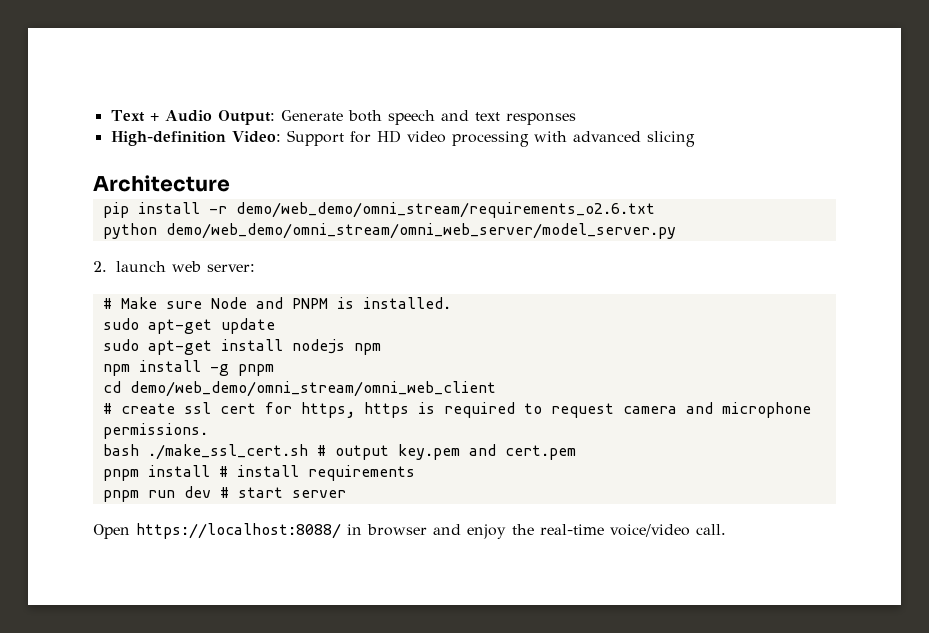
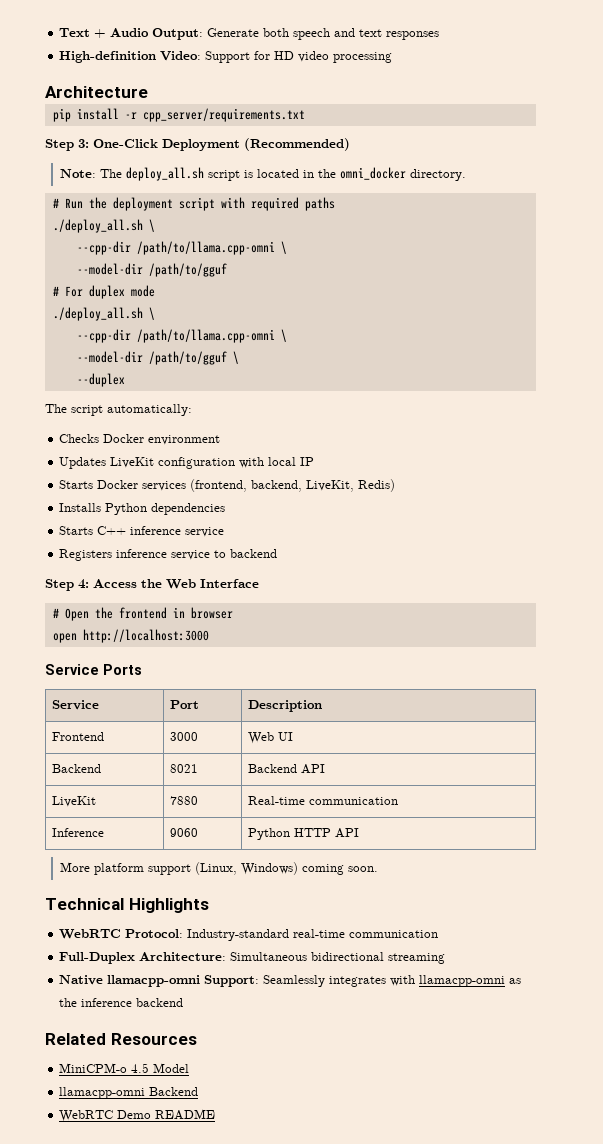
- High-definition Video: Support for HD video processing with advanced slicing
+ High-definition Video: Support for HD video processing
- pip install -r demo/web_demo/omni_stream/requirements_o2.6.txt
- python demo/web_demo/omni_stream/omni_web_server/model_server.py
- 2. launch web server:
- # Make sure Node and PNPM is installed.
- sudo apt-get update
- sudo apt-get install nodejs npm
- npm install -g pnpm
- cd demo/web_demo/omni_stream/omni_web_client
- # create ssl cert for https, https is required to request camera and microphone permissions.
- bash ./make_ssl_cert.sh # output key.pem and cert.pem
- pnpm install # install requirements
- pnpm run dev # start server
- Open https://localhost:8088/ in browser and enjoy the real-time voice/video call.
+ pip install -r cpp_server/requirements.txt
+ Step 3: One-Click Deployment (Recommended)
+ Note: The deploy_all.sh script is located in the omni_docker directory.
+ # Run the deployment script with required paths
+ ./deploy_all.sh \
+ --cpp-dir /path/to/llama.cpp-omni \
+ --model-dir /path/to/gguf
+ # For duplex mode
+ ./deploy_all.sh \
+ --cpp-dir /path/to/llama.cpp-omni \
+ --model-dir /path/to/gguf \
+ --duplex
+ The script automatically:
+ Checks Docker environment
+ Updates LiveKit configuration with local IP
+ Starts Docker services (frontend, backend, LiveKit, Redis)
+ Installs Python dependencies
+ Starts C++ inference service
+ Registers inference service to backend
+ Step 4: Access the Web Interface
+ # Open the frontend in browser
+ open http://localhost:3000
+ Service Ports
+ Service | Port | Description
+ Frontend | 3000 | Web UI
+ Backend | 8021 | Backend API
+ LiveKit | 7880 | Real-time communication
+ Inference | 9060 | Python HTTP API
+ More platform support (Linux, Windows) coming soon.
+ Technical Highlights
+ WebRTC Protocol: Industry-standard real-time communication
+ Full-Duplex Architecture: Simultaneous bidirectional streaming
+ Native llamacpp-omni Support: Seamlessly integrates with llamacpp-omni as the inference backend
+ Related Resources
+ MiniCPM-o 4.5 Model
+ llamacpp-omni Backend
+ WebRTC Demo README

